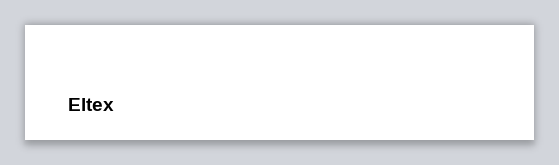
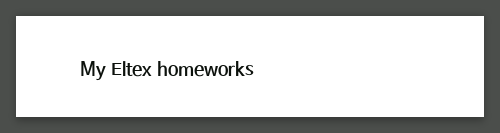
- Eltex
+ My Eltex homeworks

